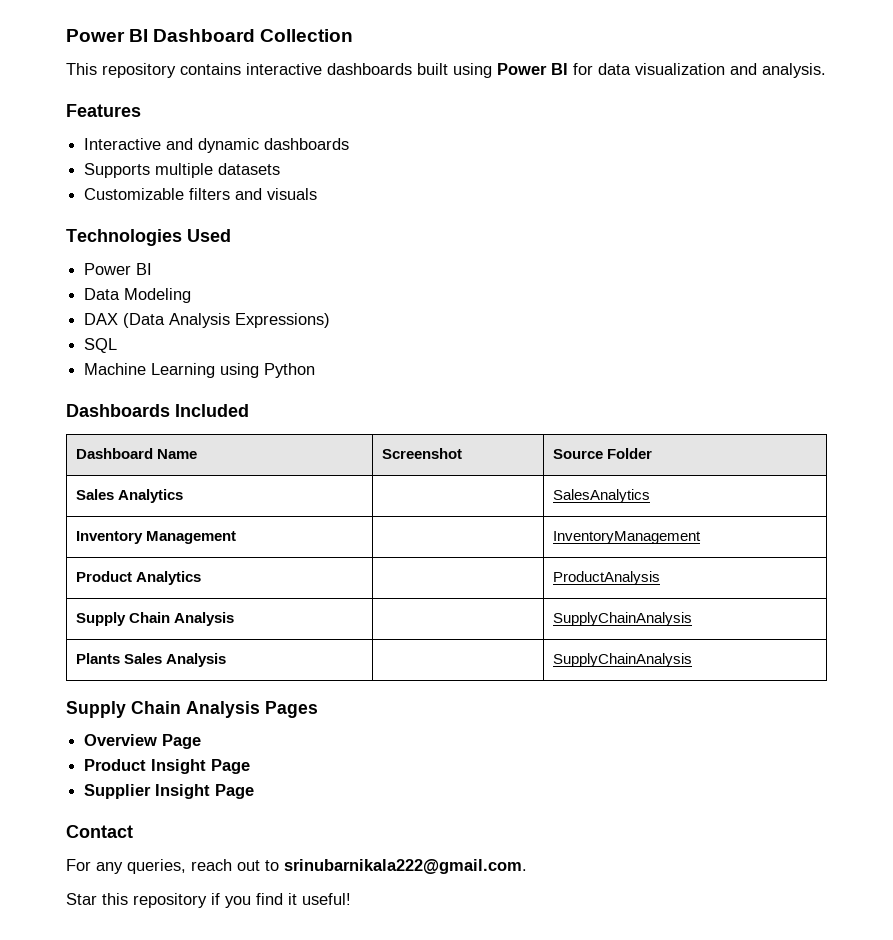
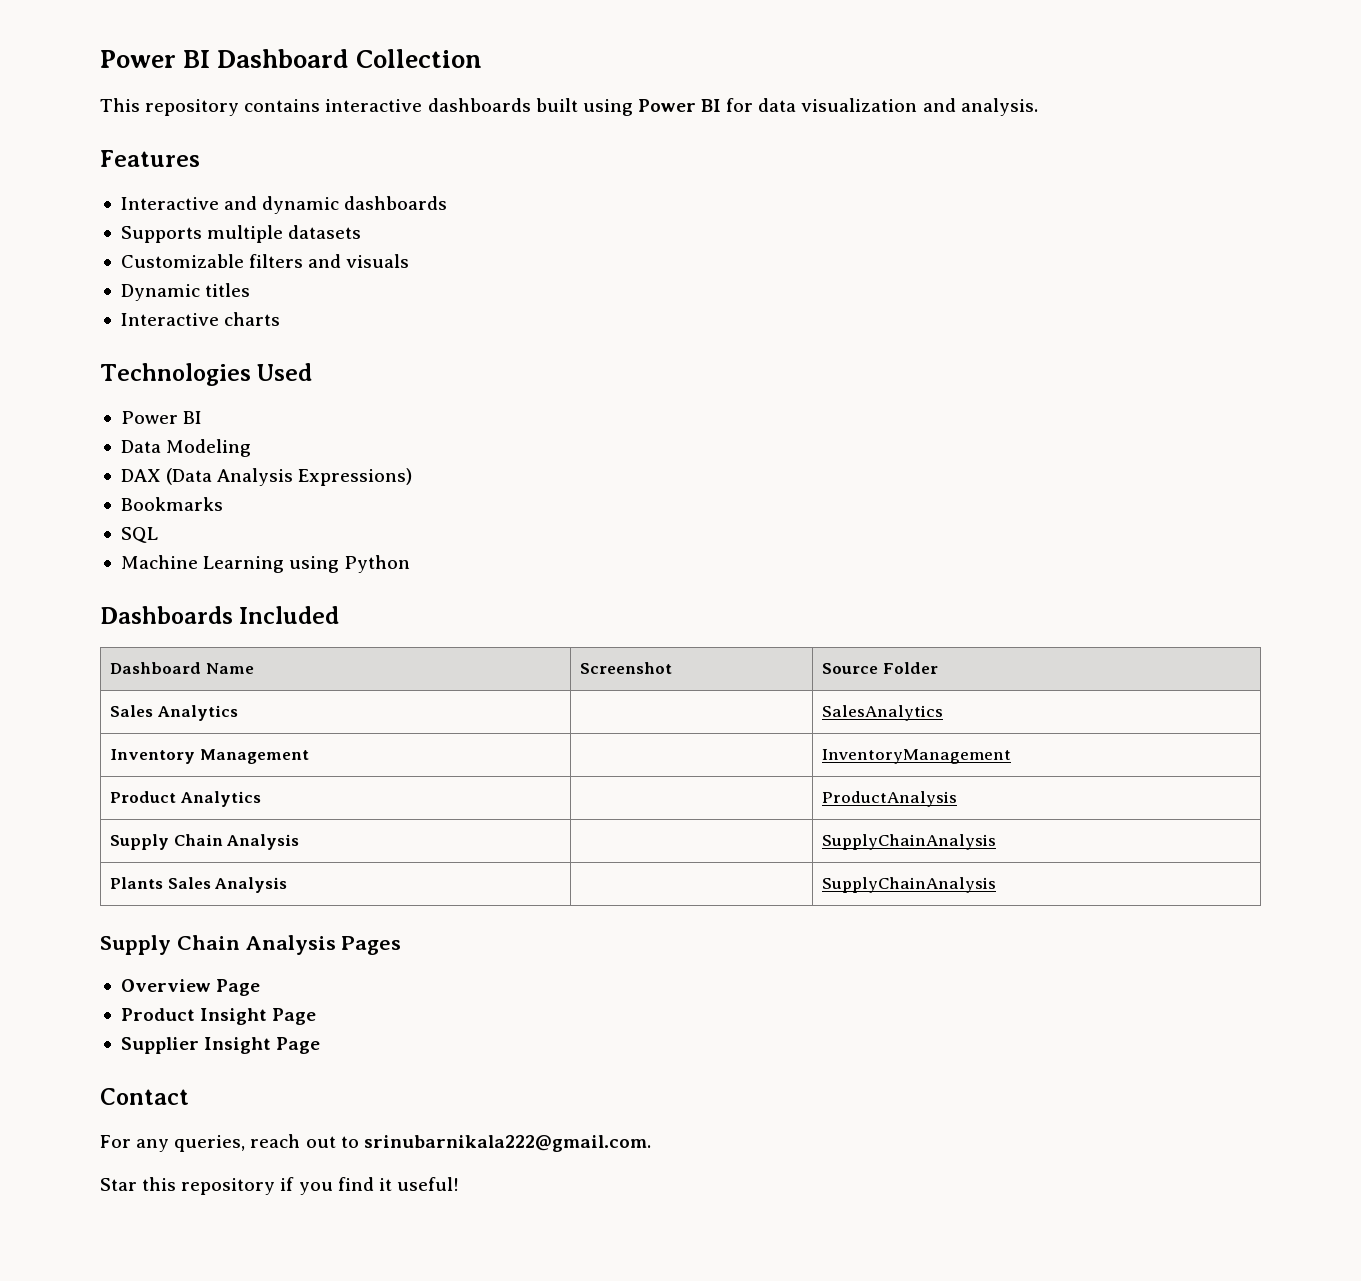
+ Dynamic titles
+ Interactive charts
+ Bookmarks

